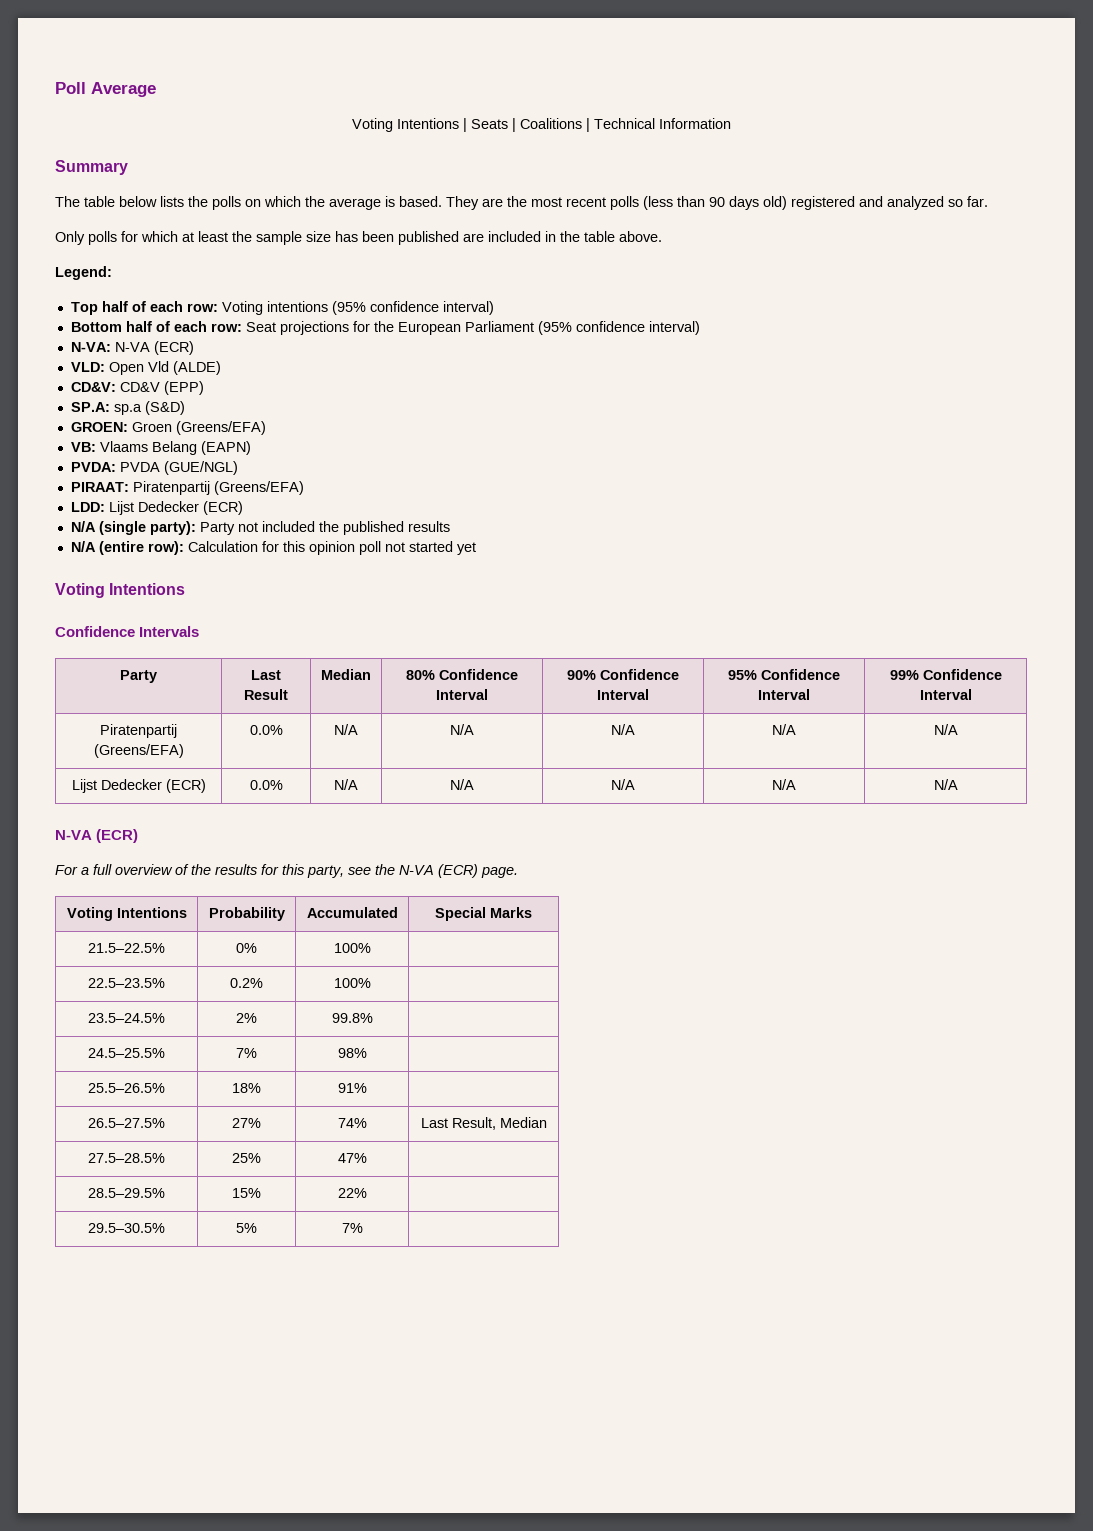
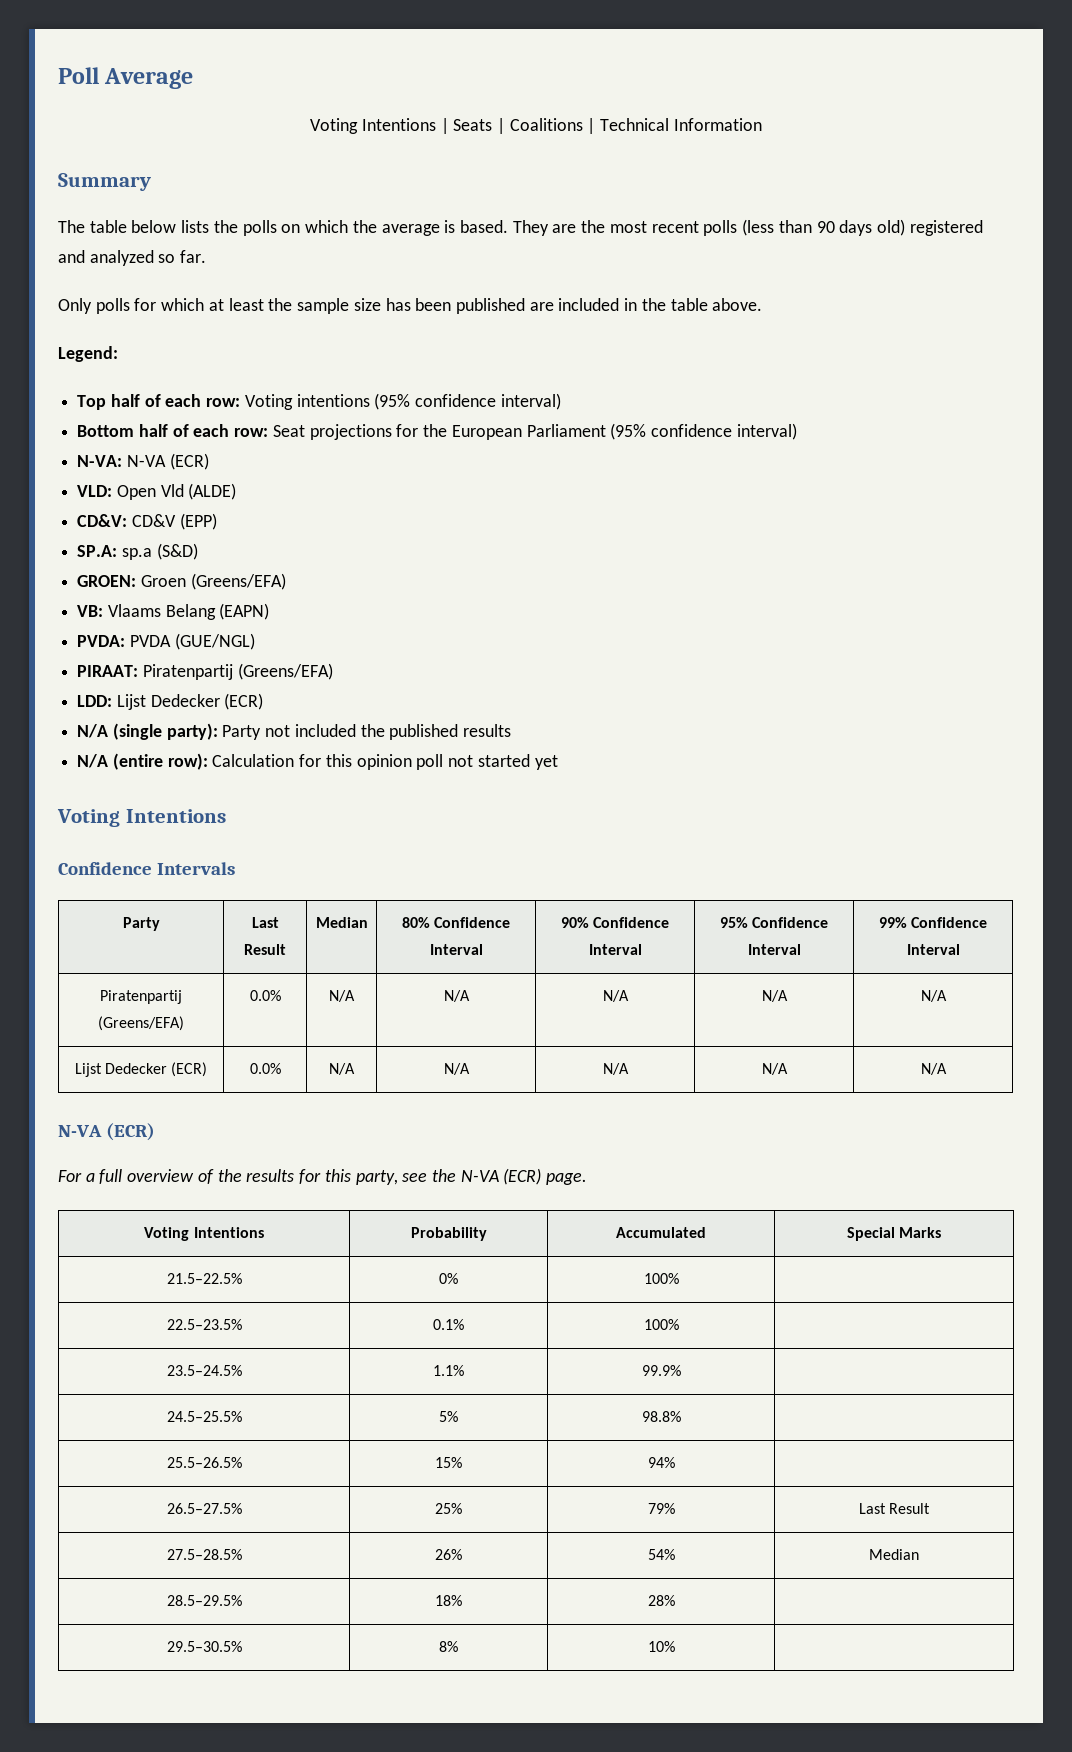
- 22.5–23.5% | 0.2% | 100% |
+ 22.5–23.5% | 0.1% | 100% |
- 23.5–24.5% | 2% | 99.8% |
+ 23.5–24.5% | 1.1% | 99.9% |
- 24.5–25.5% | 7% | 98% |
+ 24.5–25.5% | 5% | 98.8% |
- 25.5–26.5% | 18% | 91% |
+ 25.5–26.5% | 15% | 94% |
- 26.5–27.5% | 27% | 74% | Last Result, Median
+ 26.5–27.5% | 25% | 79% | Last Result
- 27.5–28.5% | 25% | 47% |
+ 27.5–28.5% | 26% | 54% | Median
- 28.5–29.5% | 15% | 22% |
+ 28.5–29.5% | 18% | 28% |
- 29.5–30.5% | 5% | 7% |
+ 29.5–30.5% | 8% | 10% |

